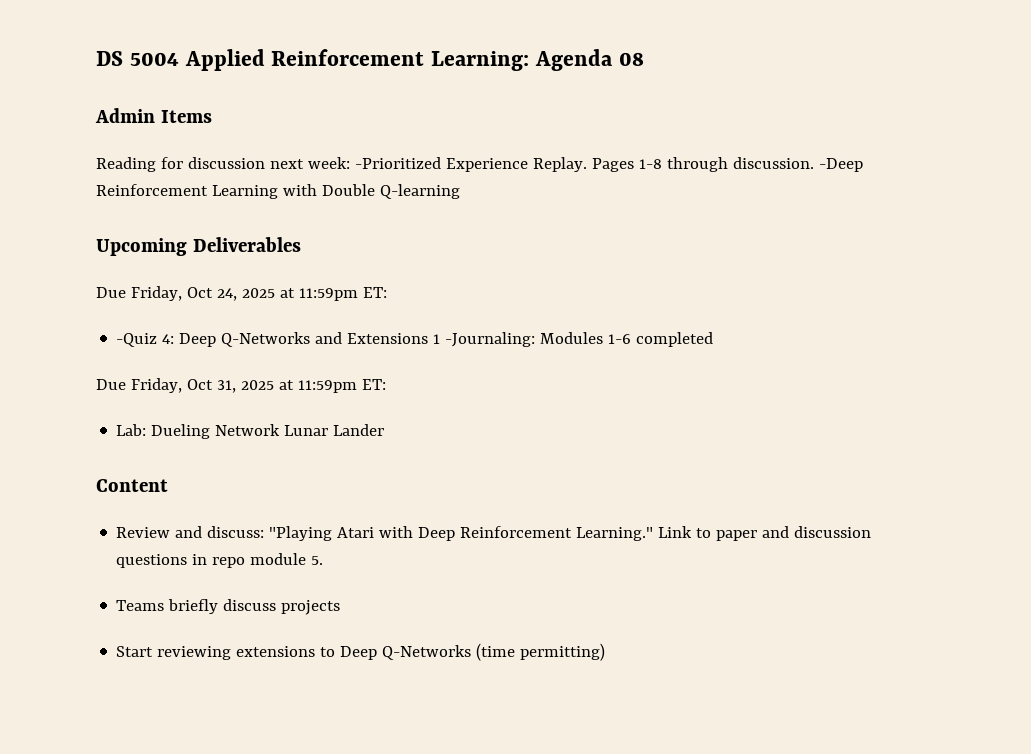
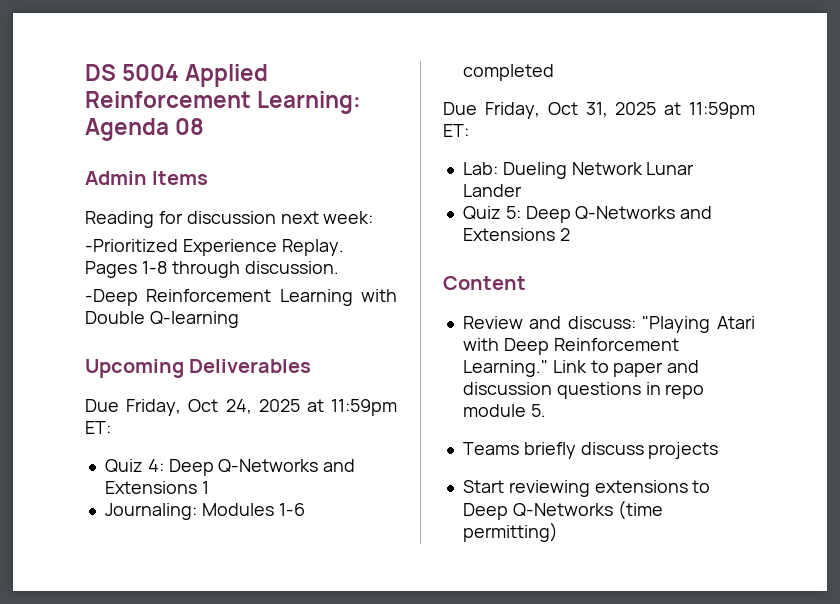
- Reading for discussion next week: -Prioritized Experience Replay.
+ Reading for discussion next week:
+ -Prioritized Experience Replay.
- Pages 1-8 through discussion. -Deep Reinforcement Learning with Double Q-learning
+ Pages 1-8 through discussion.
+ -Deep Reinforcement Learning with Double Q-learning
- -Quiz 4: Deep Q-Networks and Extensions 1 -Journaling: Modules 1-6 completed
+ Quiz 4: Deep Q-Networks and Extensions 1
+ Journaling: Modules 1-6 completed
+ Quiz 5: Deep Q-Networks and Extensions 2

